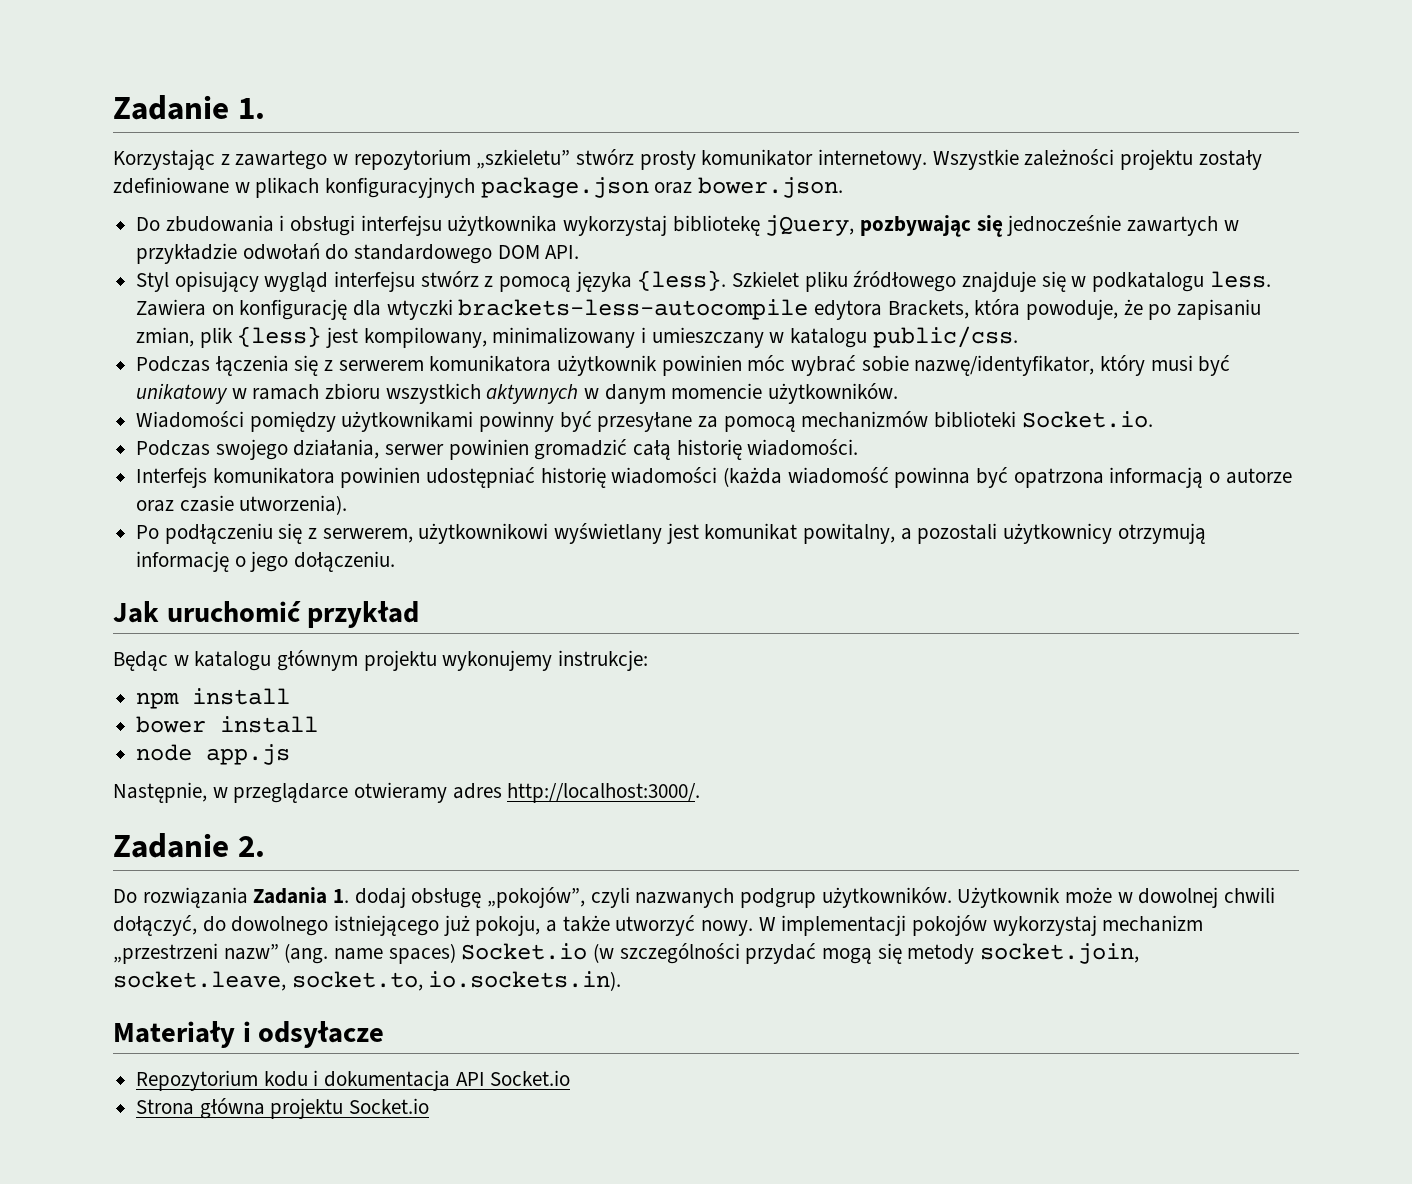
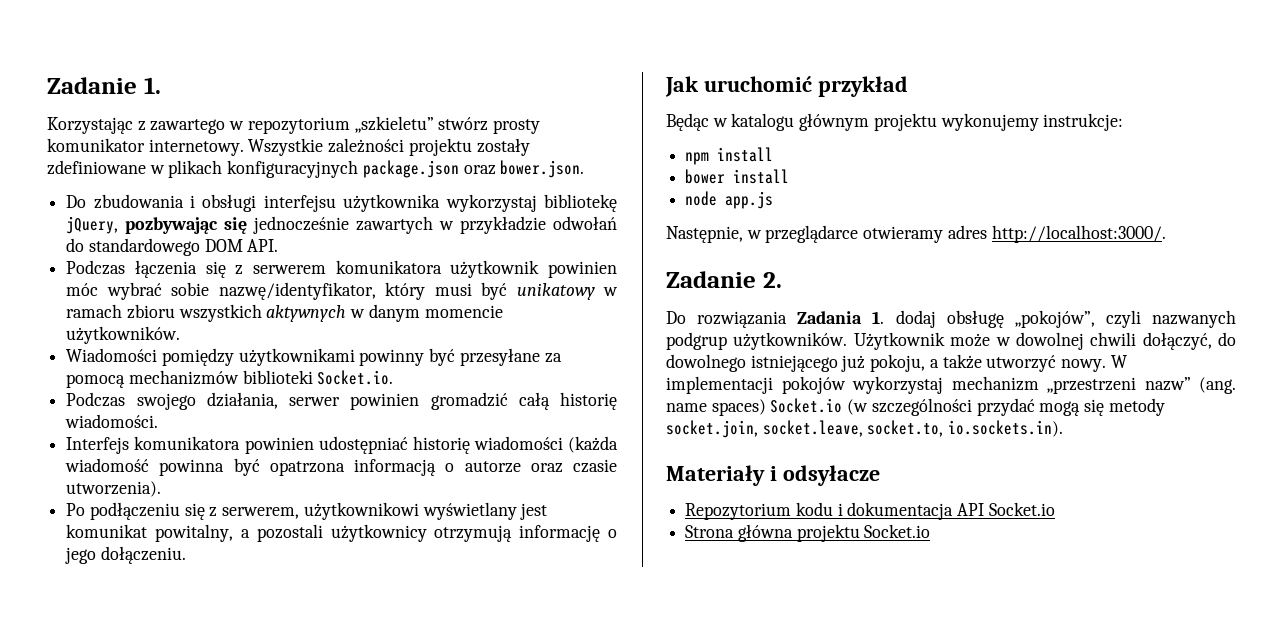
- Styl opisujący wygląd interfejsu stwórz z pomocą języka {less}. Szkielet pliku źródłowego znajduje się w podkatalogu less. Zawiera on konfigurację dla wtyczki brackets-less-autocompile edytora Brackets, która powoduje, że po zapisaniu zmian, plik {less} jest kompilowany, minimalizowany i umieszczany w katalogu public/css.

